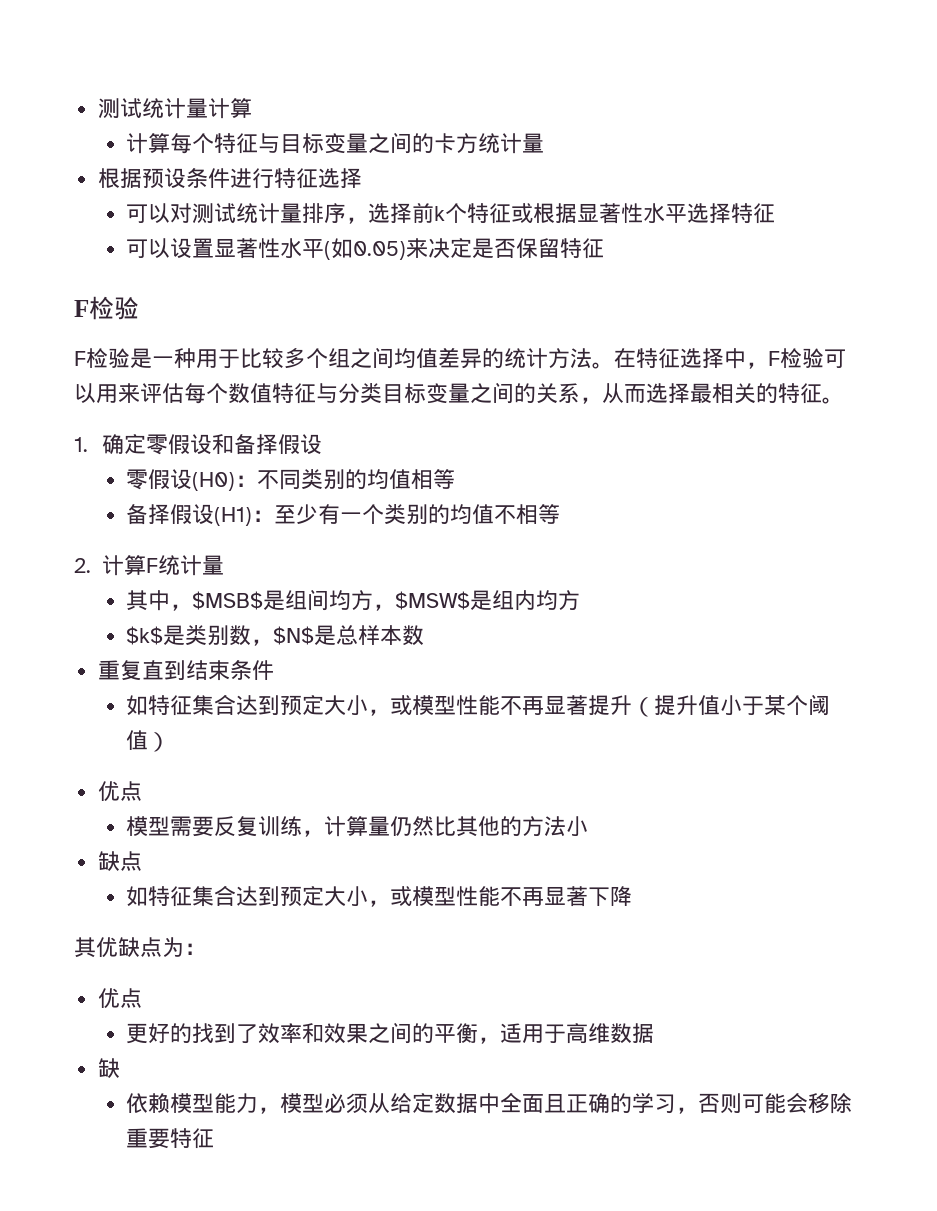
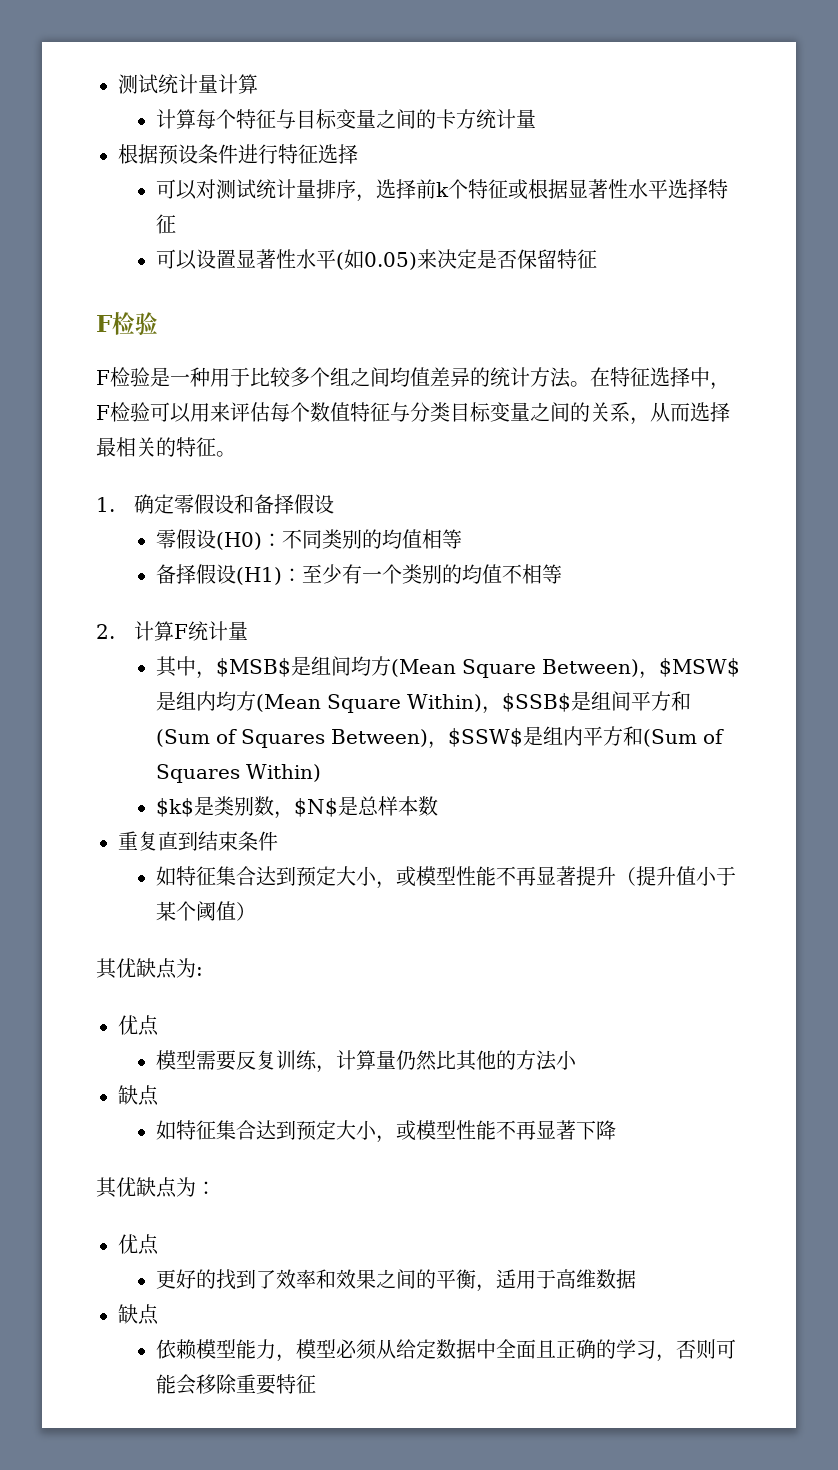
- 其中，$MSB$是组间均方，$MSW$是组内均方
+ 其中，$MSB$是组间均方(Mean Square Between)，$MSW$是组内均方(Mean Square Within)，$SSB$是组间平方和(Sum of Squares Between)，$SSW$是组内平方和(Sum of Squares Within)
  如特征集合达到预定大小，或模型性能不再显著提升（提升值小于某个阈值）
+ 其优缺点为:
  更好的找到了效率和效果之间的平衡，适用于高维数据
- 缺
+ 缺点

